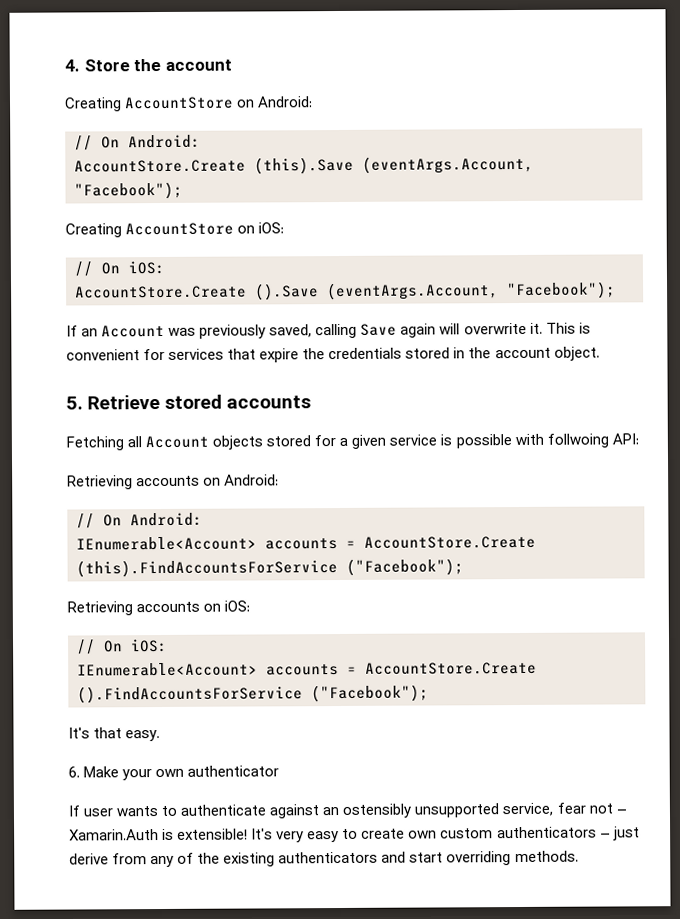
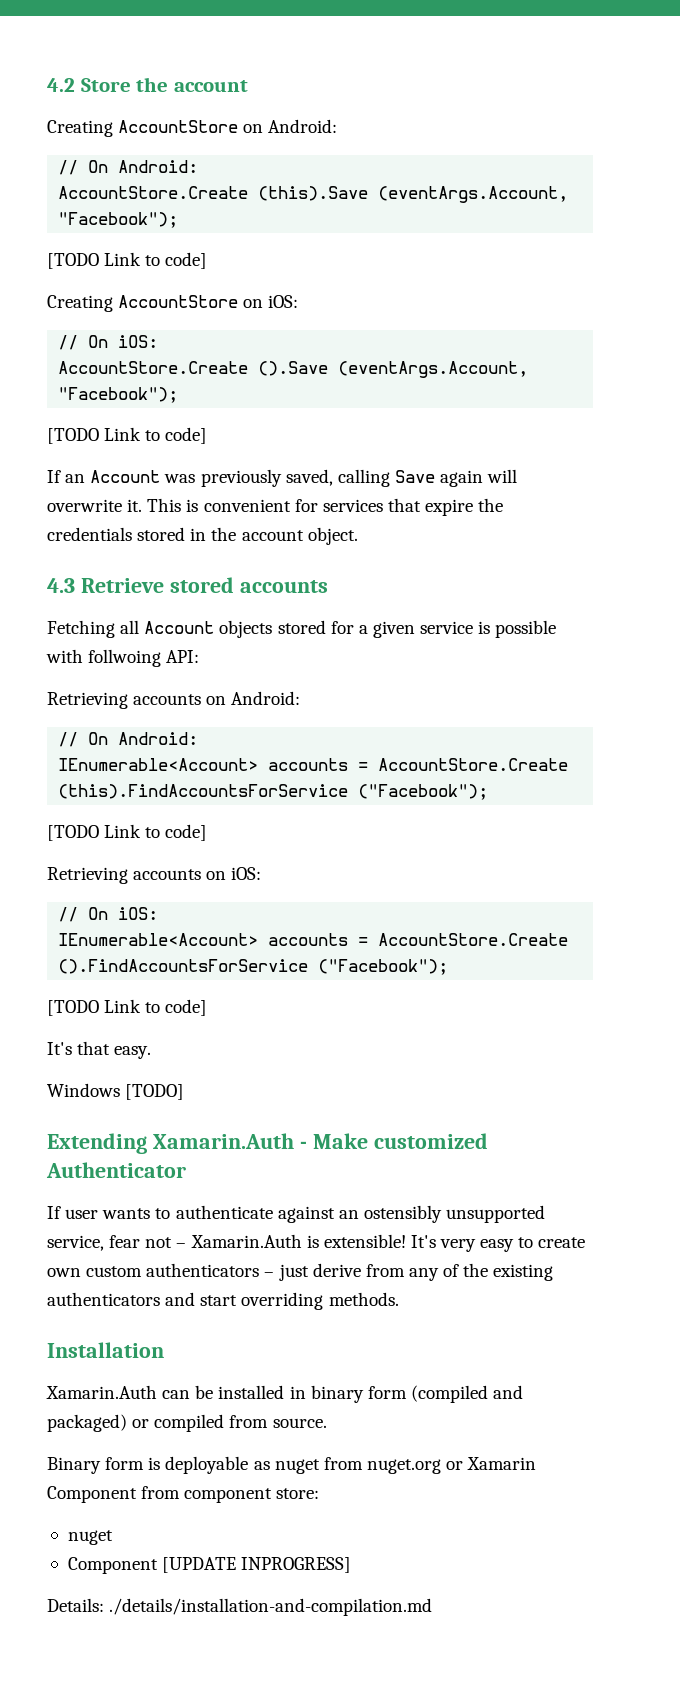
- 4. Store the account
+ 4.2 Store the account
  AccountStore.Create (this).Save (eventArgs.Account, "Facebook");
+ [TODO Link to code]
  AccountStore.Create ().Save (eventArgs.Account, "Facebook");
+ [TODO Link to code]
- 5. Retrieve stored accounts
+ 4.3 Retrieve stored accounts
  IEnumerable<Account> accounts = AccountStore.Create (this).FindAccountsForService ("Facebook");
+ [TODO Link to code]
  IEnumerable<Account> accounts = AccountStore.Create ().FindAccountsForService ("Facebook");
+ [TODO Link to code]
- 6. Make your own authenticator
+ Windows [TODO]
+ Extending Xamarin.Auth - Make customized Authenticator
+ Installation
+ Xamarin.Auth can be installed in binary form (compiled and packaged) or compiled from source.
+ Binary form is deployable as nuget from nuget.org or Xamarin Component from component store:
+ nuget
+ Component [UPDATE INPROGRESS]
+ Details: ./details/installation-and-compilation.md

